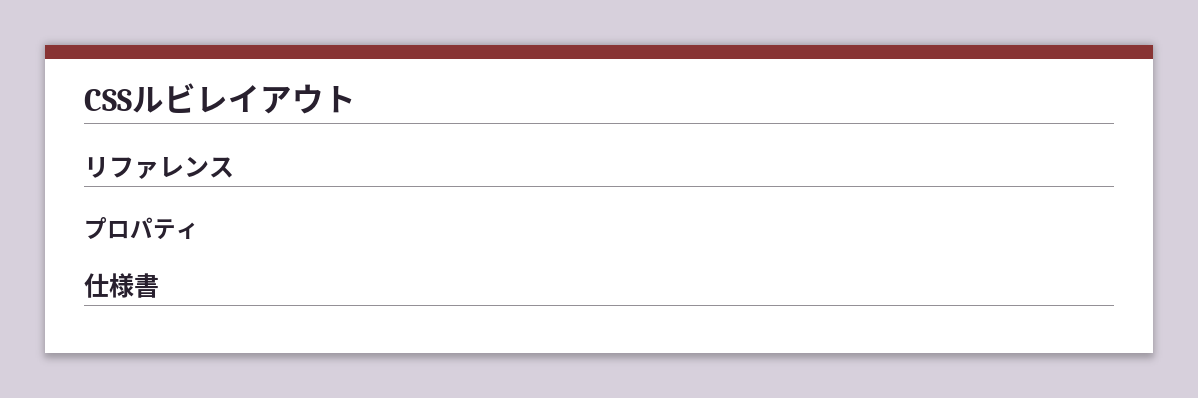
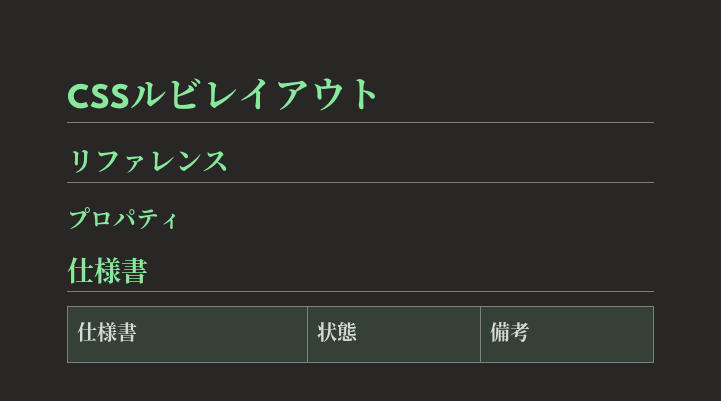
+ 仕様書 | 状態 | 備考

